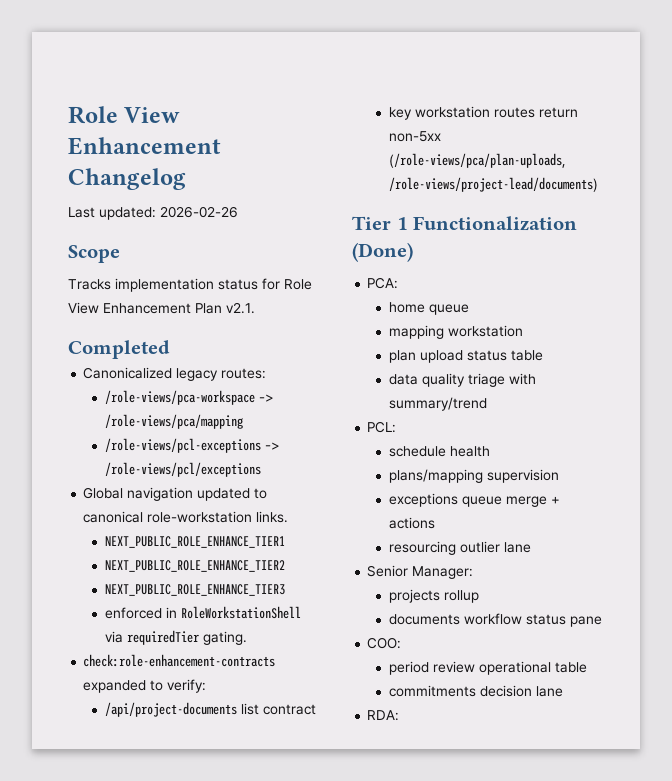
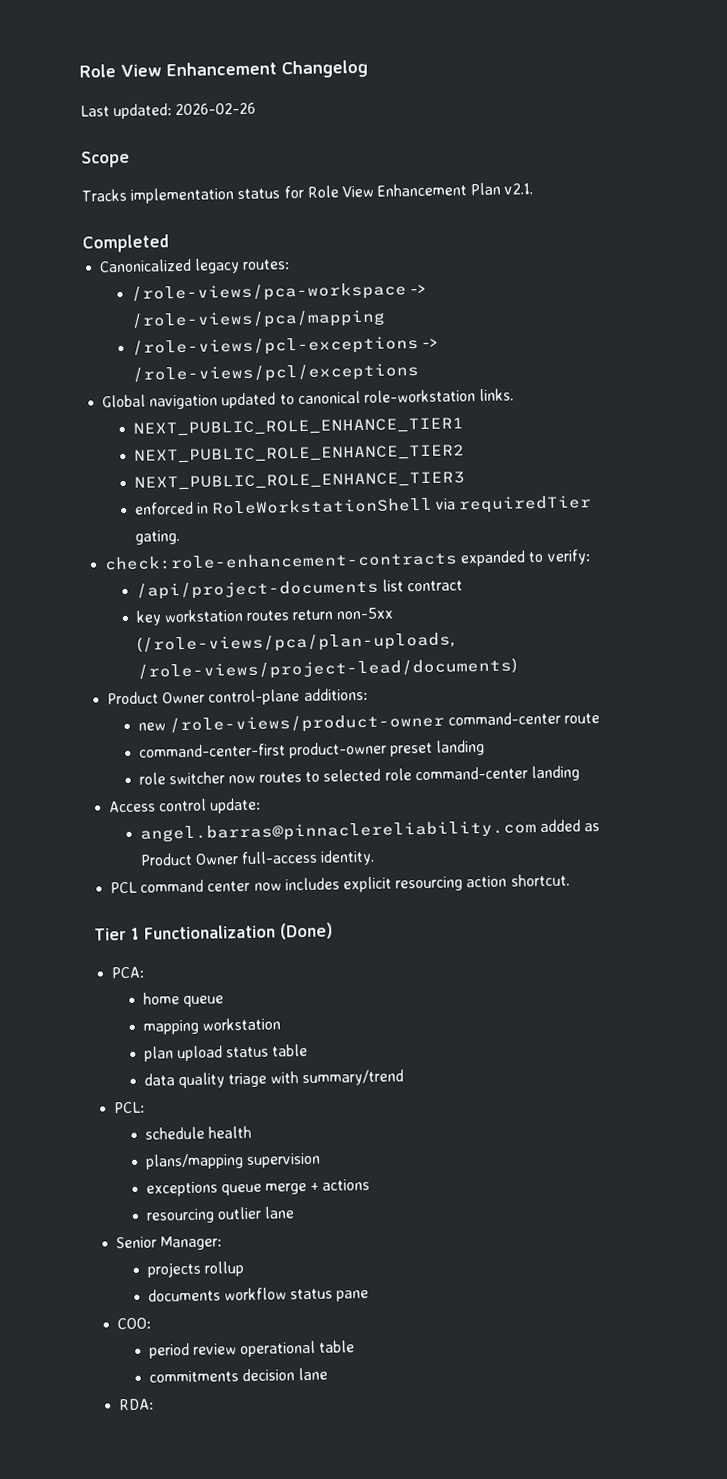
+ Product Owner control-plane additions:
+ new /role-views/product-owner command-center route
+ command-center-first product-owner preset landing
+ role switcher now routes to selected role command-center landing
+ Access control update:
+ angel.barras@pinnaclereliability.com added as Product Owner full-access identity.
+ PCL command center now includes explicit resourcing action shortcut.

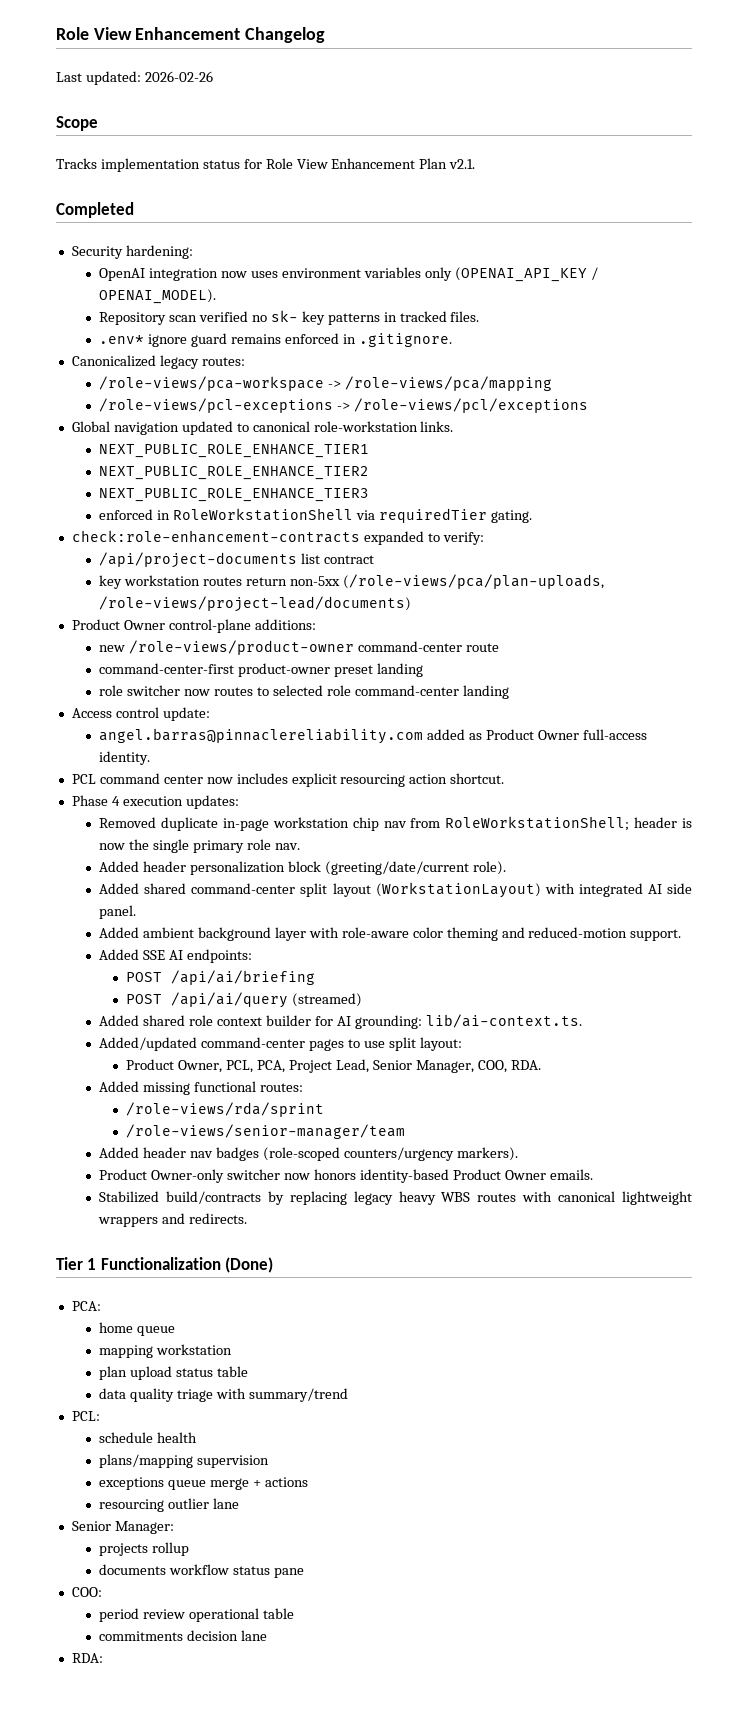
+ Security hardening:
+ OpenAI integration now uses environment variables only (OPENAI_API_KEY / OPENAI_MODEL).
+ Repository scan verified no sk- key patterns in tracked files.
+ .env* ignore guard remains enforced in .gitignore.
+ Phase 4 execution updates:
+ Removed duplicate in-page workstation chip nav from RoleWorkstationShell; header is now the single primary role nav.
+ Added header personalization block (greeting/date/current role).
+ Added shared command-center split layout (WorkstationLayout) with integrated AI side panel.
+ Added ambient background layer with role-aware color theming and reduced-motion support.
+ Added SSE AI endpoints:
+ POST /api/ai/briefing
+ POST /api/ai/query (streamed)
+ Added shared role context builder for AI grounding: lib/ai-context.ts.
+ Added/updated command-center pages to use split layout:
+ Product Owner, PCL, PCA, Project Lead, Senior Manager, COO, RDA.
+ Added missing functional routes:
+ /role-views/rda/sprint
+ /role-views/senior-manager/team
+ Added header nav badges (role-scoped counters/urgency markers).
+ Product Owner-only switcher now honors identity-based Product Owner emails.
+ Stabilized build/contracts by replacing legacy heavy WBS routes with canonical lightweight wrappers and redirects.

